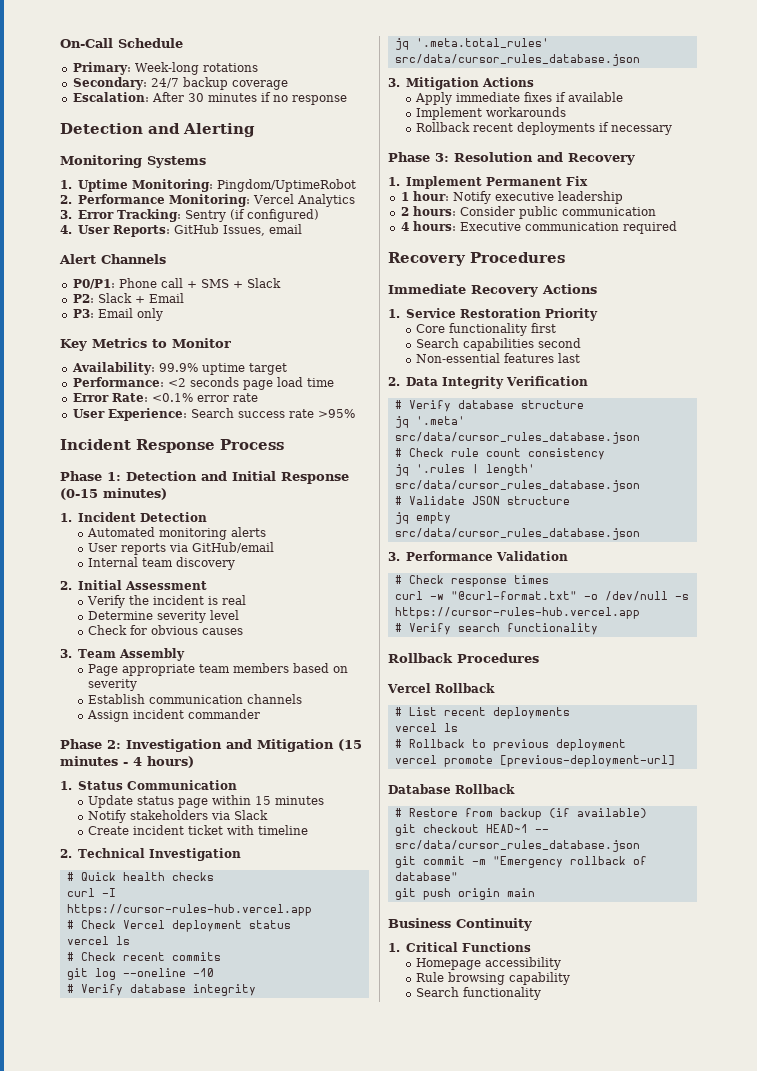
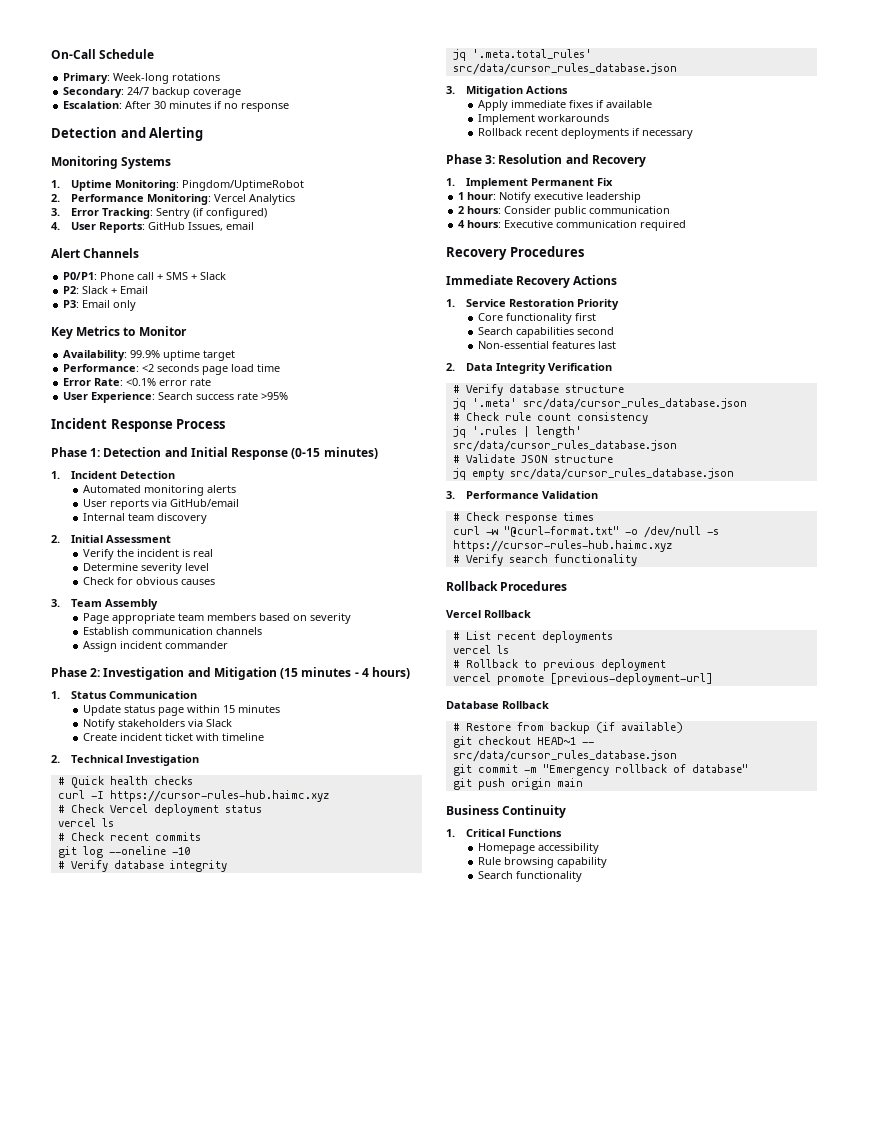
- curl -I https://cursor-rules-hub.vercel.app
+ curl -I https://cursor-rules-hub.haimc.xyz
- curl -w "@curl-format.txt" -o /dev/null -s https://cursor-rules-hub.vercel.app
+ curl -w "@curl-format.txt" -o /dev/null -s https://cursor-rules-hub.haimc.xyz

